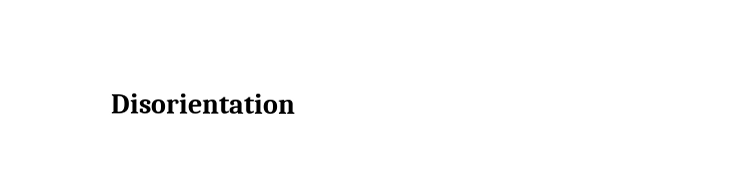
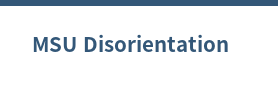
- Disorientation
+ MSU Disorientation

